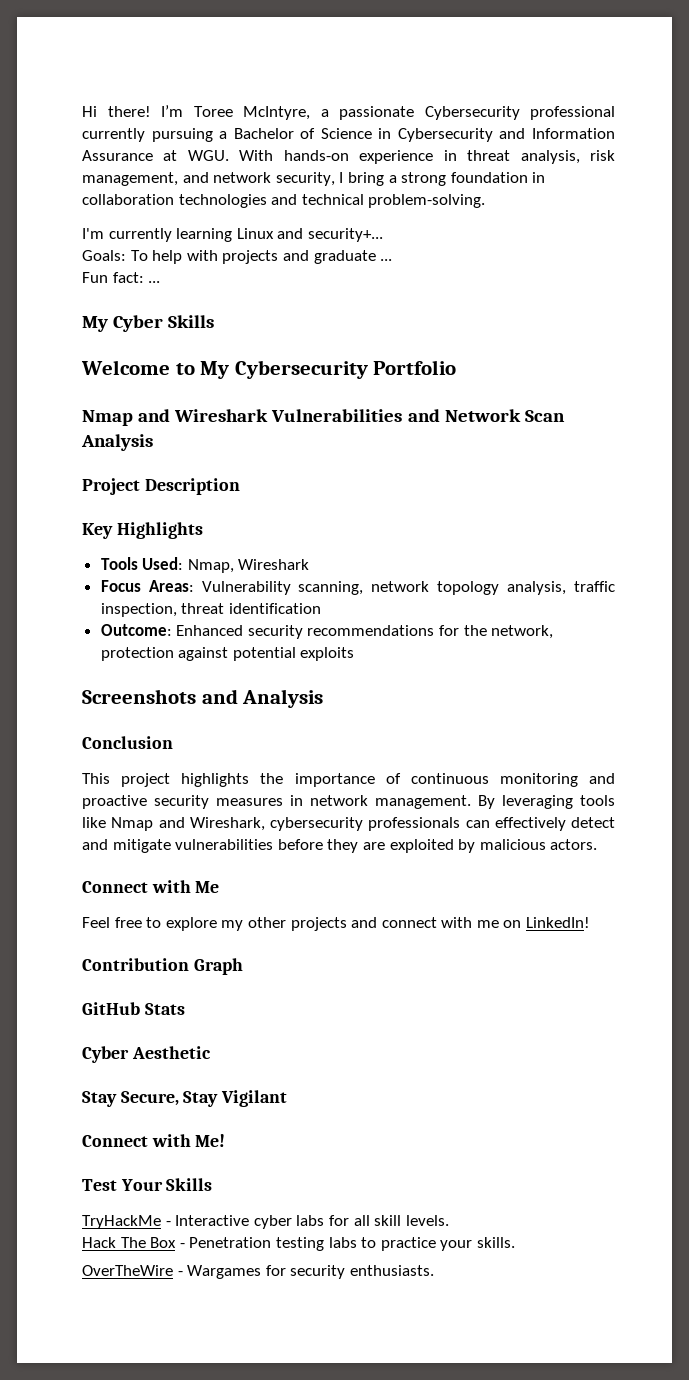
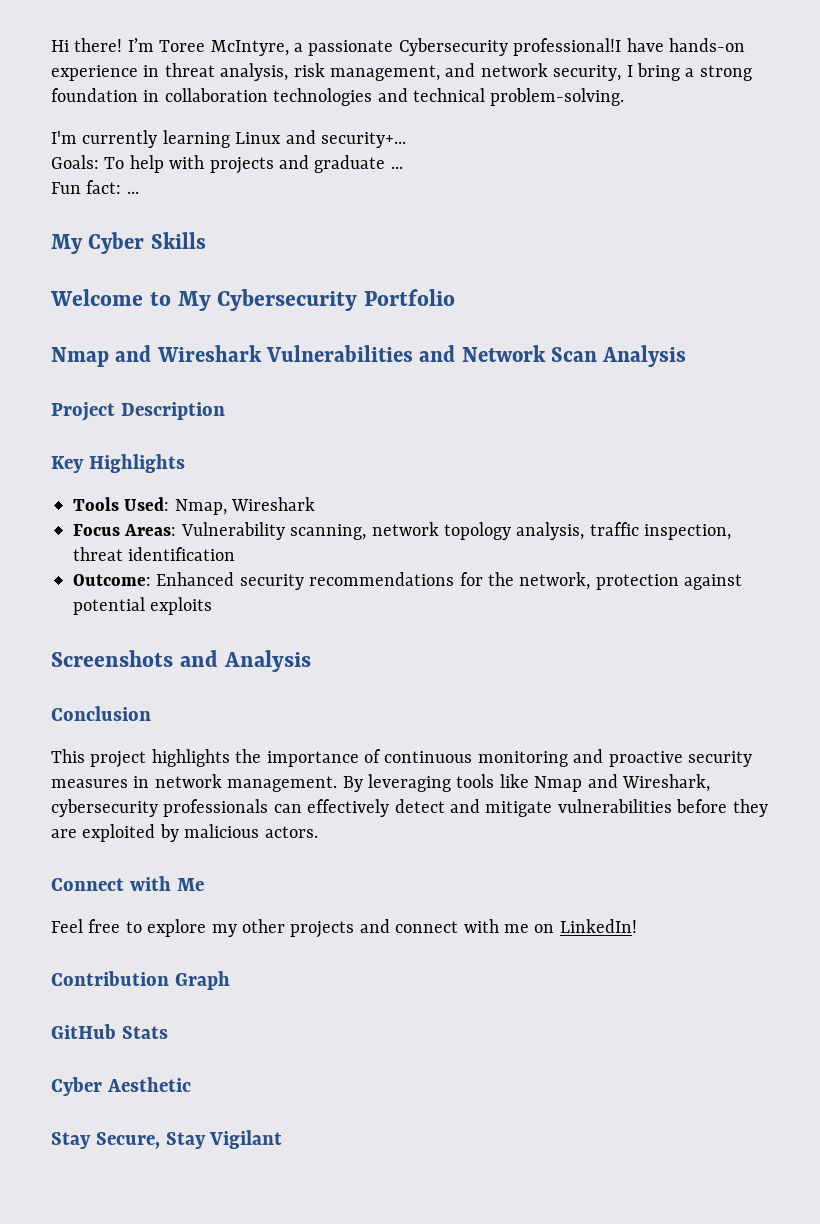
- I’m Toree McIntyre, a passionate Cybersecurity professional currently pursuing a Bachelor of Science in Cybersecurity and Information Assurance at WGU. With hands-on experience in threat analysis, risk management, and network security, I bring a strong foundation in collaboration technologies and technical problem-solving.
+ I’m Toree McIntyre, a passionate Cybersecurity professional!I have hands-on experience in threat analysis, risk management, and network security, I bring a strong foundation in collaboration technologies and technical problem-solving.
- Connect with Me!
- Test Your Skills
- TryHackMe - Interactive cyber labs for all skill levels.
- Hack The Box - Penetration testing labs to practice your skills.
- OverTheWire - Wargames for security enthusiasts.

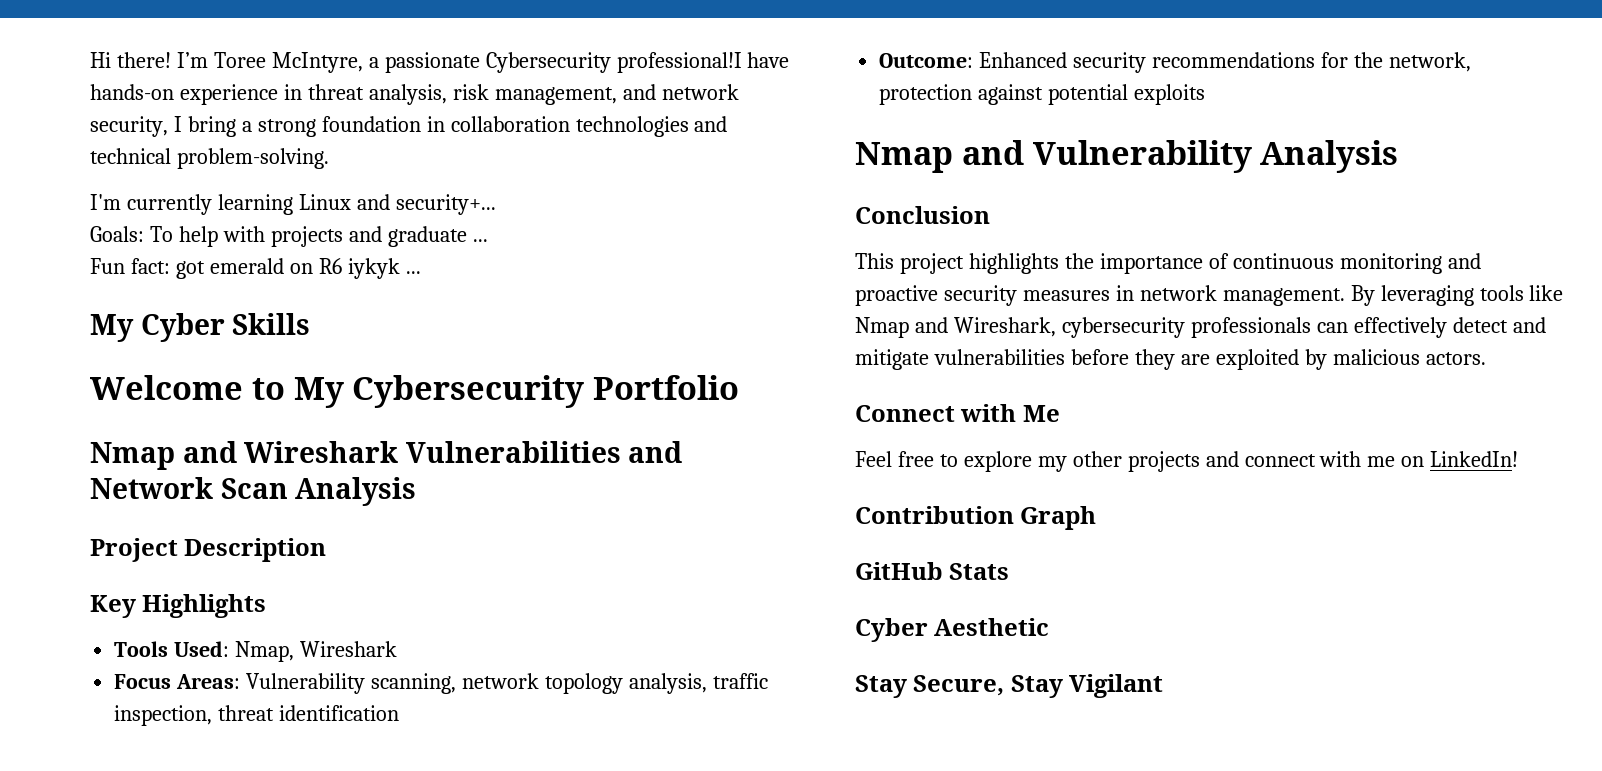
- Fun fact: ...
+ Fun fact: got emerald on R6 iykyk ...
- Screenshots and Analysis
+ Nmap and Vulnerability Analysis

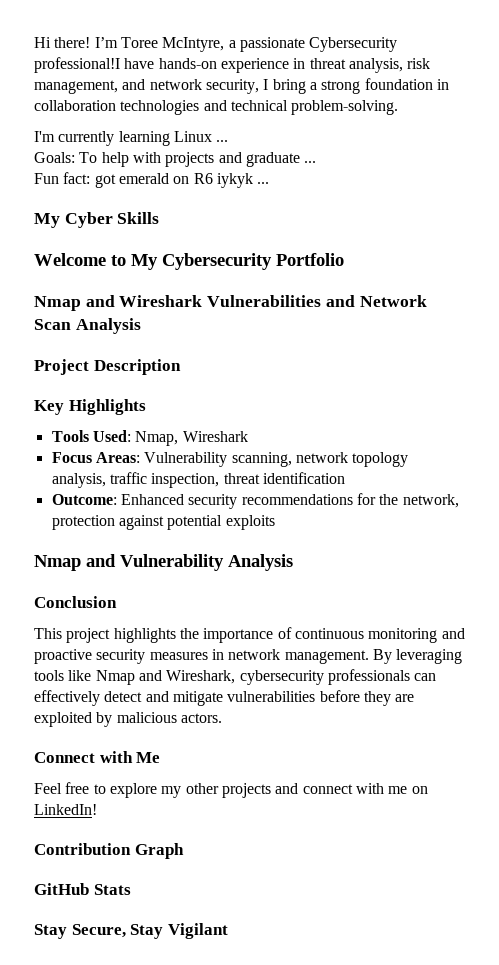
- I'm currently learning Linux and security+...
+ I'm currently learning Linux ...
- Cyber Aesthetic

